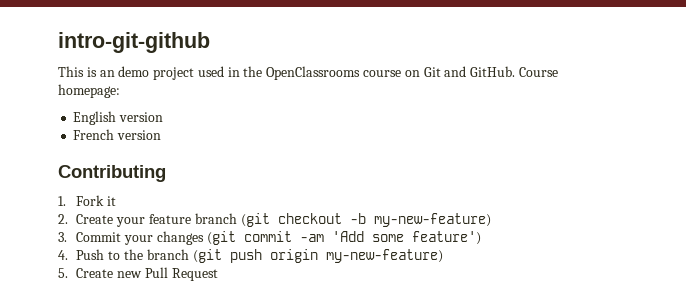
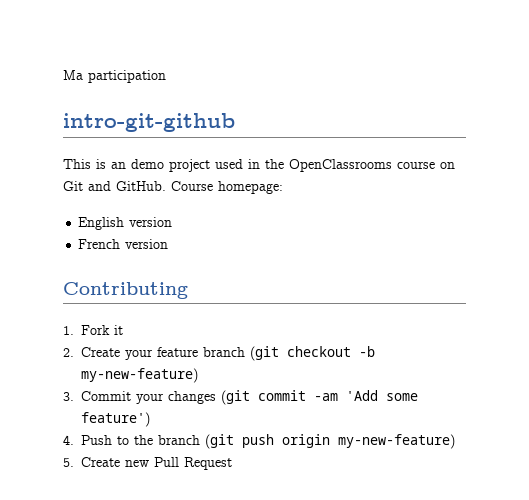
+ Ma participation

